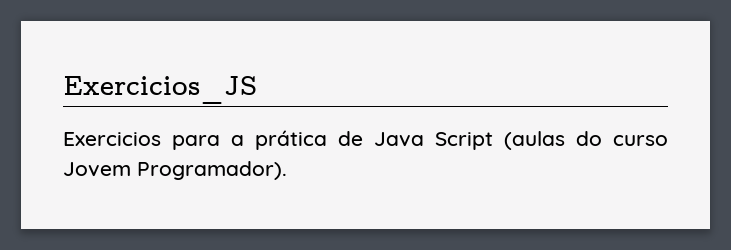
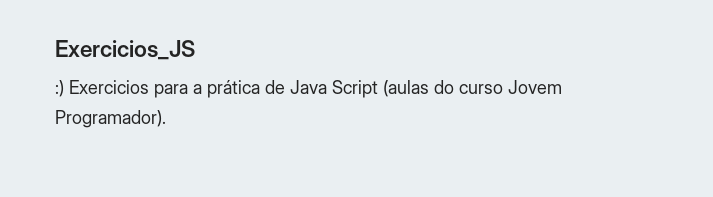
- Exercicios para a prática de Java Script (aulas do curso Jovem Programador).
+ :) Exercicios para a prática de Java Script (aulas do curso Jovem Programador).

